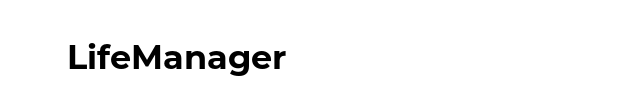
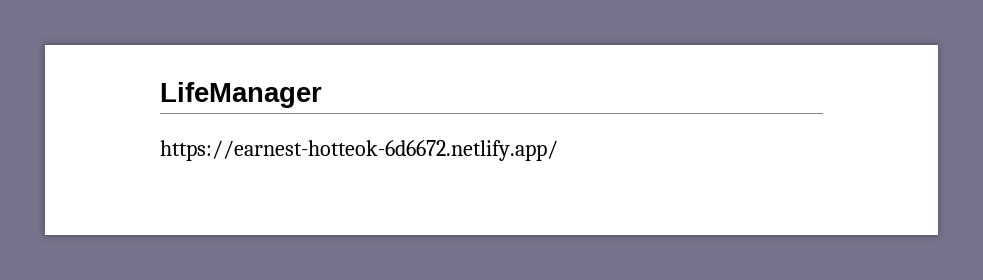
+ https://earnest-hotteok-6d6672.netlify.app/

